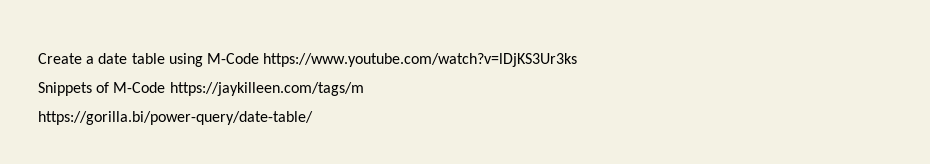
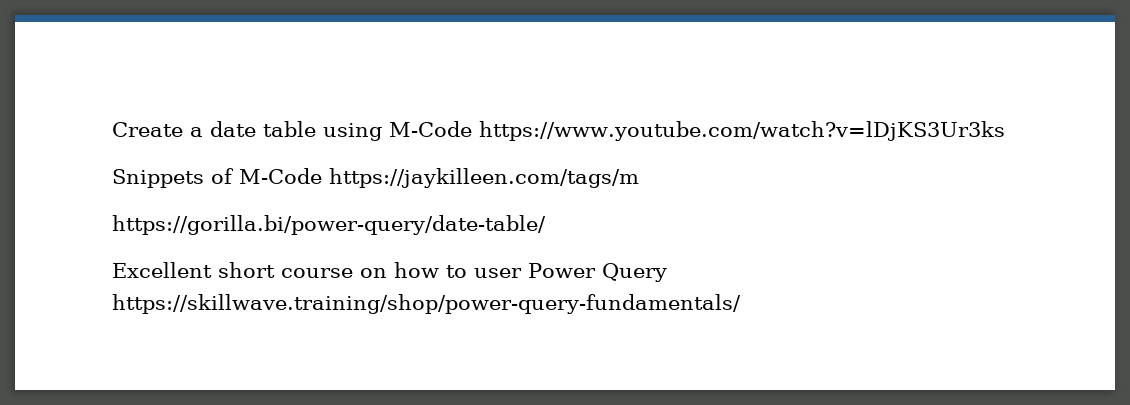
+ Excellent short course on how to user Power Query https://skillwave.training/shop/power-query-fundamentals/

